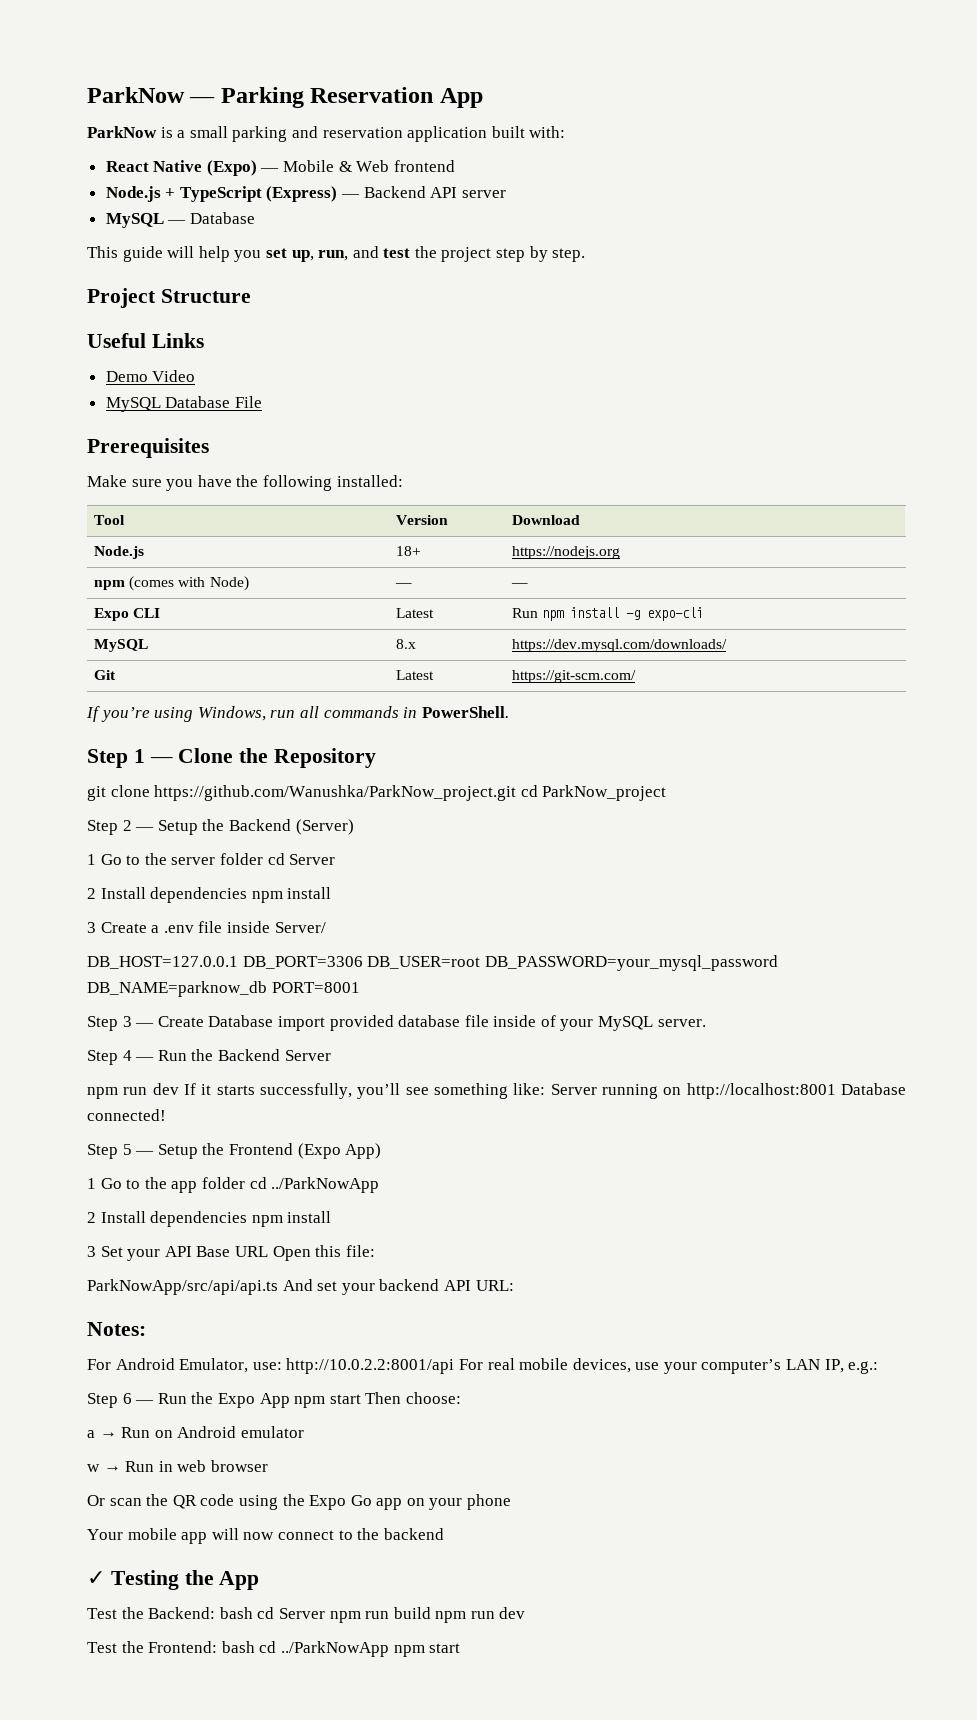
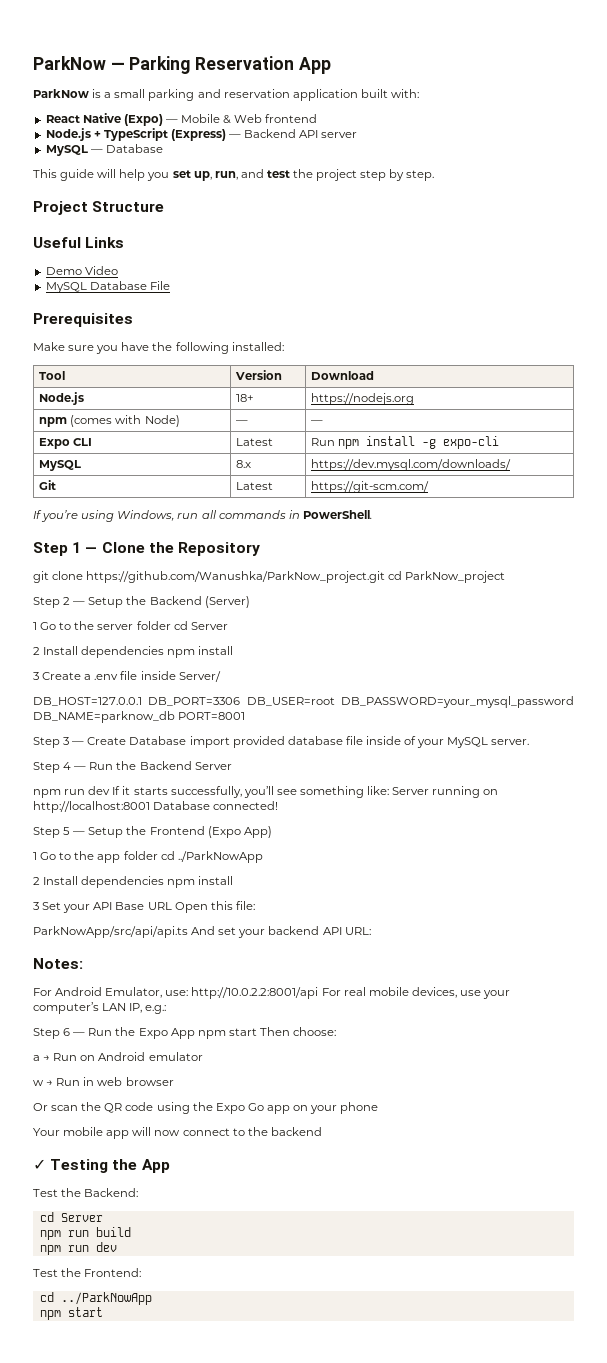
- Test the Backend: bash cd Server npm run build npm run dev
+ Test the Backend:
+ cd Server
+ npm run build
+ npm run dev
- Test the Frontend: bash cd ../ParkNowApp npm start
+ Test the Frontend:
+ cd ../ParkNowApp
+ npm start

